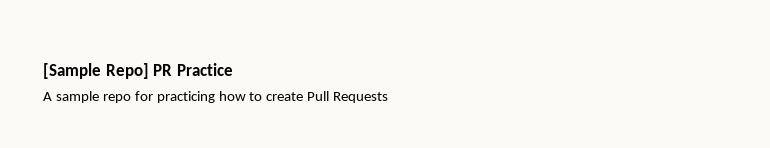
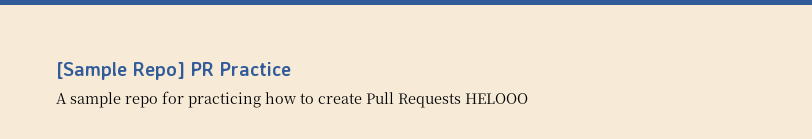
- A sample repo for practicing how to create Pull Requests
+ A sample repo for practicing how to create Pull Requests HELOOO

